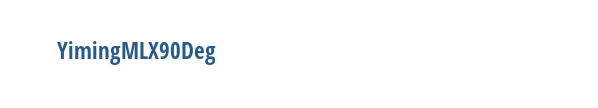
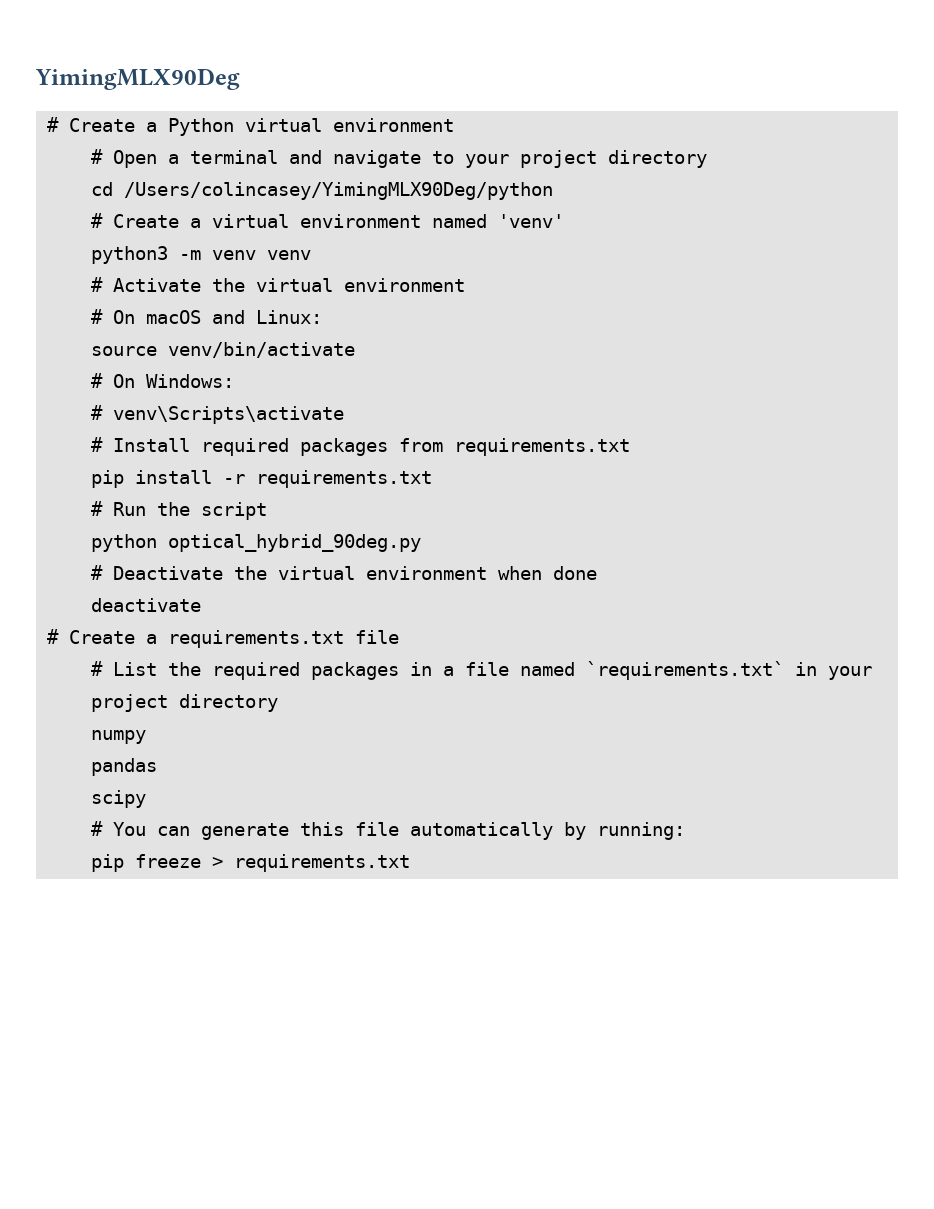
+ # Create a Python virtual environment
+ # Open a terminal and navigate to your project directory
+ cd /Users/colincasey/YimingMLX90Deg/python
+ # Create a virtual environment named 'venv'
+ python3 -m venv venv
+ # Activate the virtual environment
+ # On macOS and Linux:
+ source venv/bin/activate
+ # On Windows:
+ # venv\Scripts\activate
+ # Install required packages from requirements.txt
+ pip install -r requirements.txt
+ # Run the script
+ python optical_hybrid_90deg.py
+ # Deactivate the virtual environment when done
+ deactivate
+ # Create a requirements.txt file
+ # List the required packages in a file named `requirements.txt` in your project directory
+ numpy
+ pandas
+ scipy
+ # You can generate this file automatically by running:
+ pip freeze > requirements.txt

